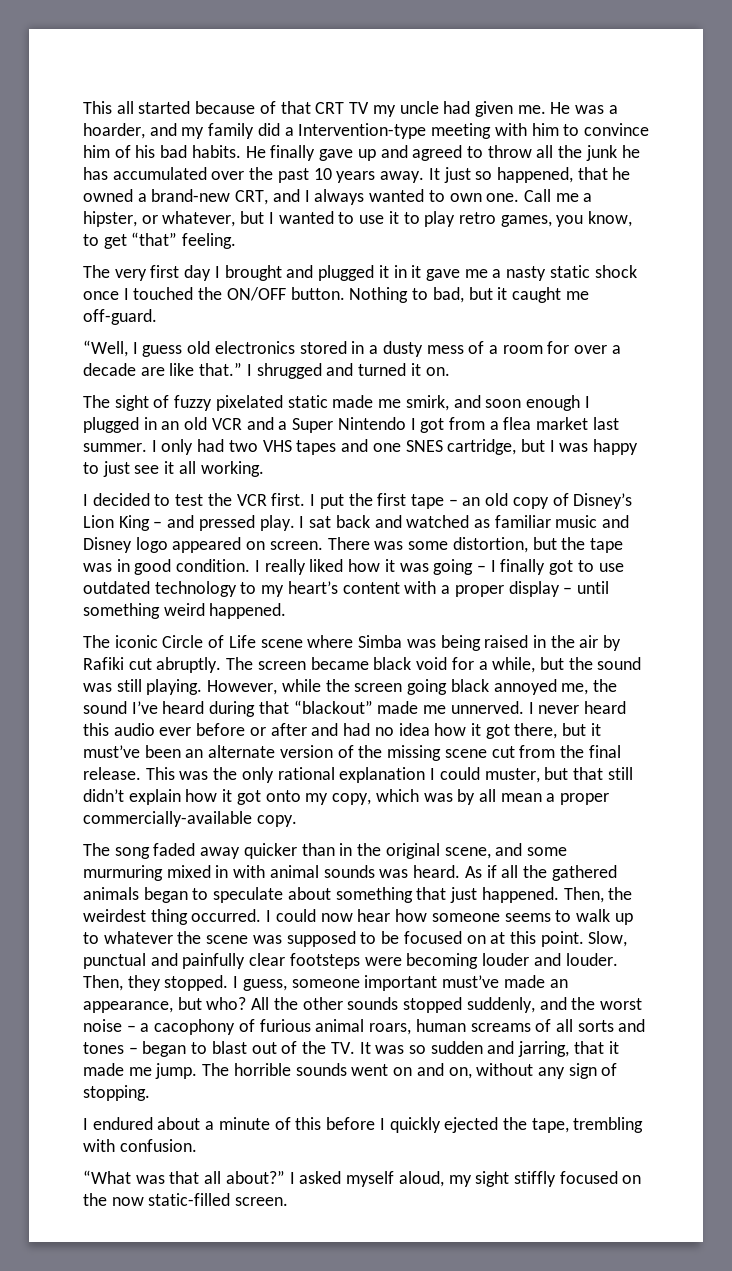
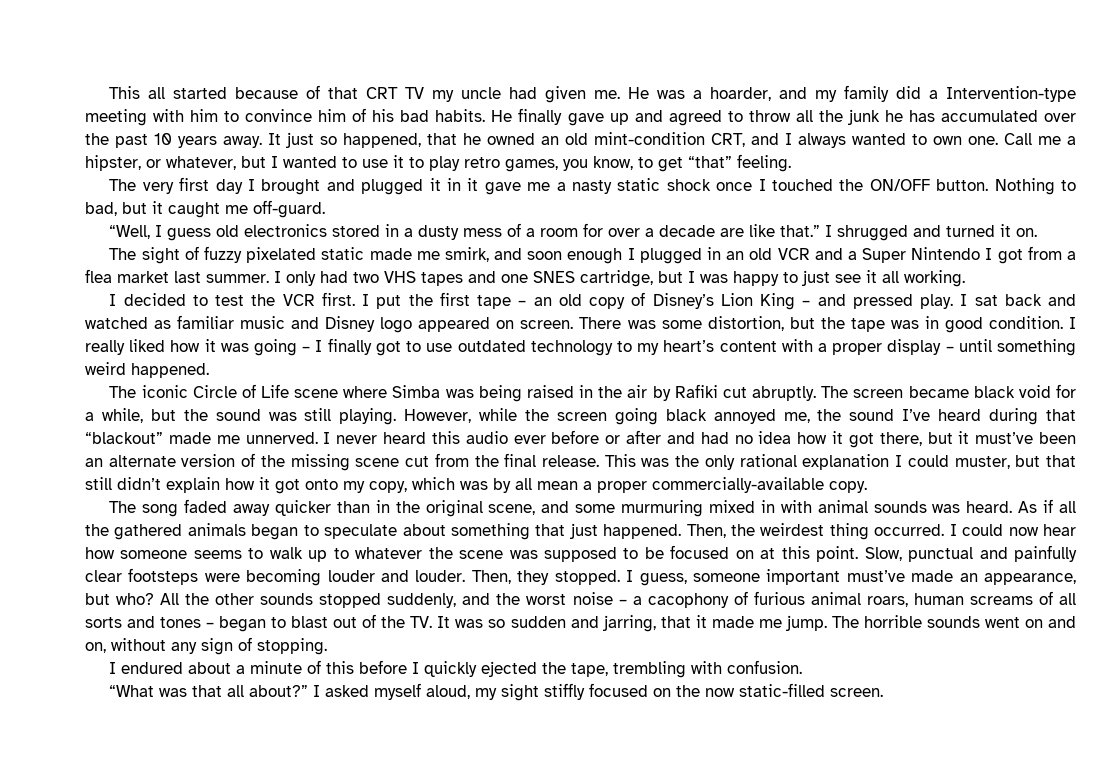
- It just so happened, that he owned a brand-new CRT, and I always wanted to own one.
+ It just so happened, that he owned an old mint-condition CRT, and I always wanted to own one.

